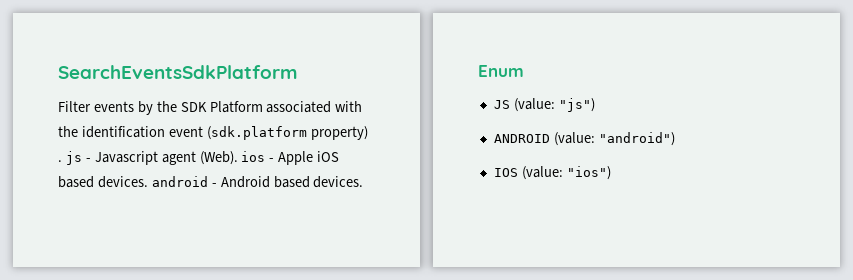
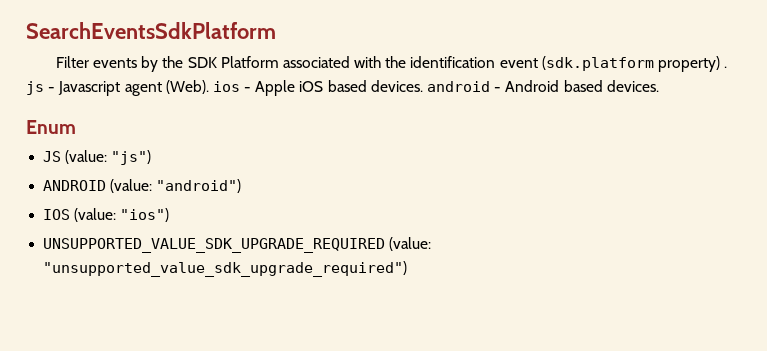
+ UNSUPPORTED_VALUE_SDK_UPGRADE_REQUIRED (value: "unsupported_value_sdk_upgrade_required")

